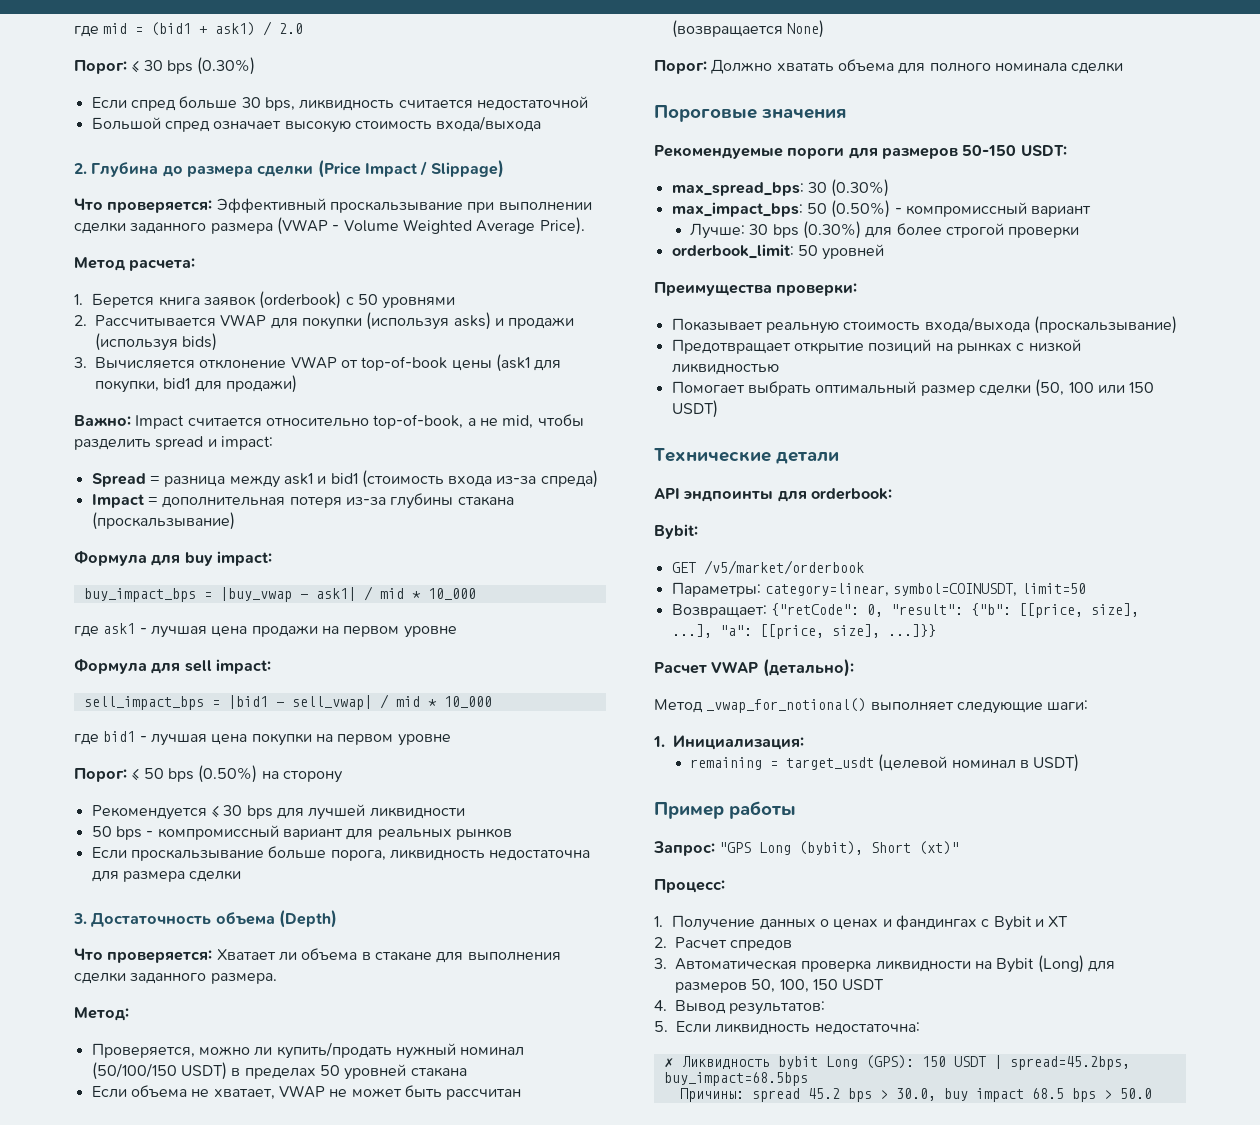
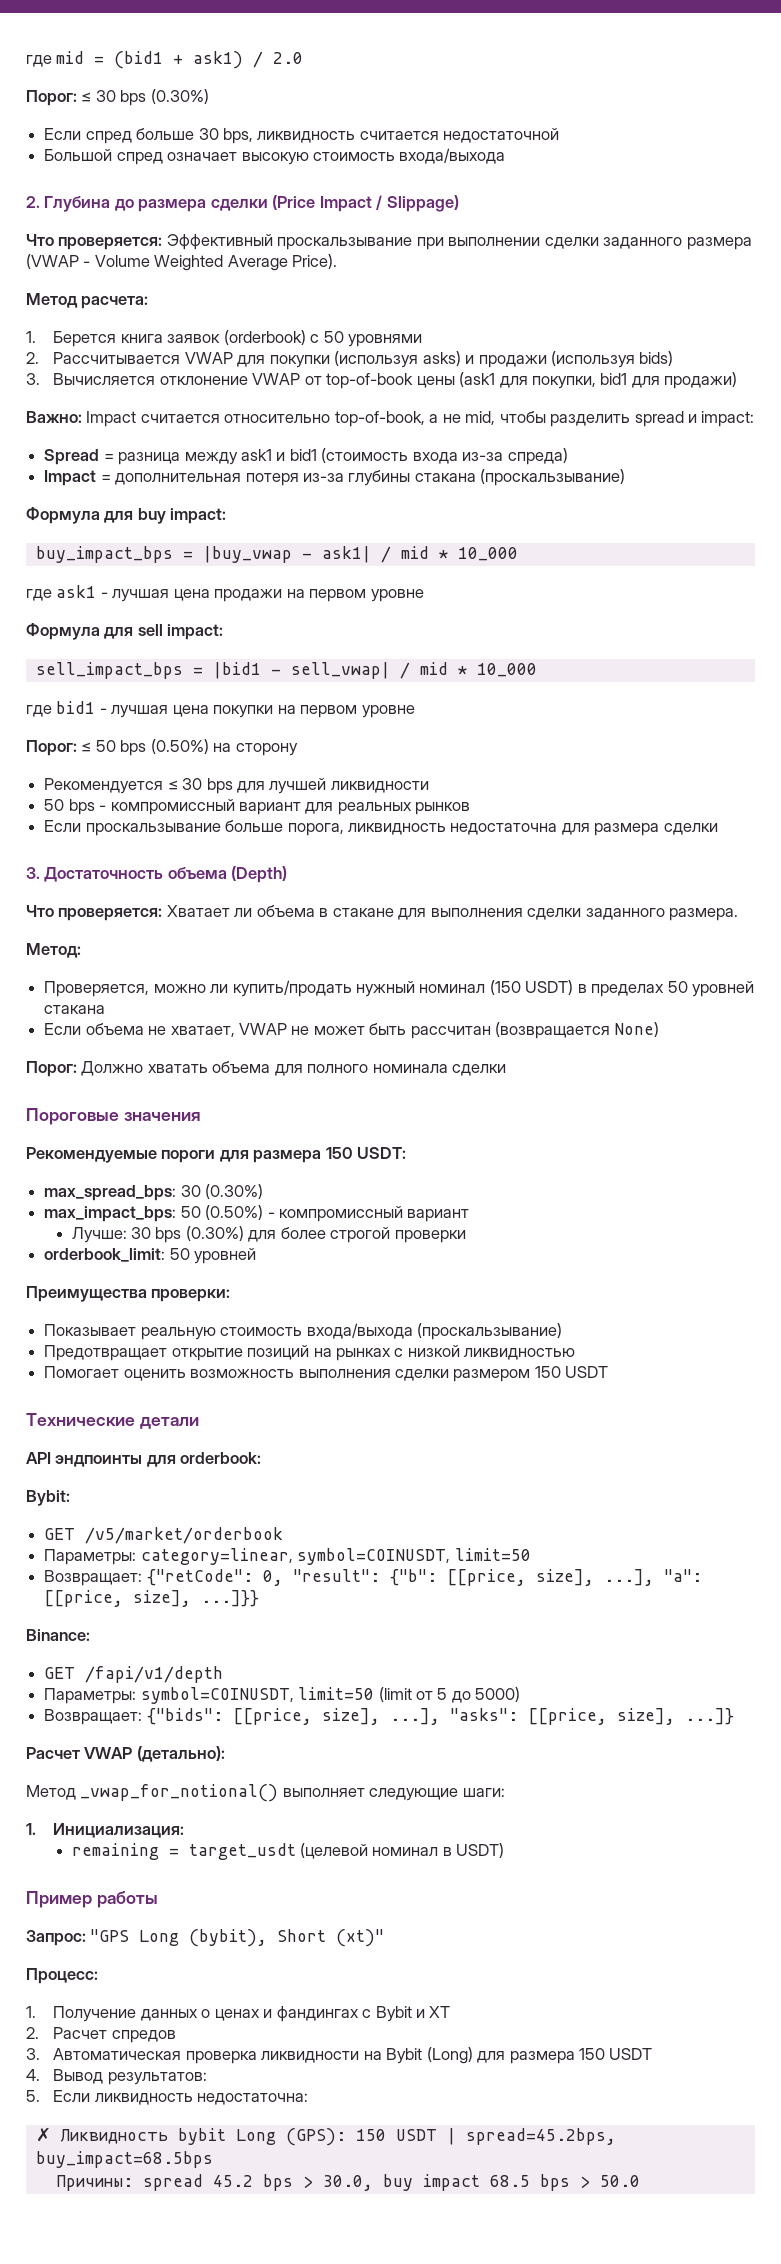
- Проверяется, можно ли купить/продать нужный номинал (50/100/150 USDT) в пределах 50 уровней стакана
+ Проверяется, можно ли купить/продать нужный номинал (150 USDT) в пределах 50 уровней стакана
- Рекомендуемые пороги для размеров 50-150 USDT:
+ Рекомендуемые пороги для размера 150 USDT:
- Помогает выбрать оптимальный размер сделки (50, 100 или 150 USDT)
+ Помогает оценить возможность выполнения сделки размером 150 USDT
+ Binance:
+ GET /fapi/v1/depth
+ Параметры: symbol=COINUSDT, limit=50 (limit от 5 до 5000)
+ Возвращает: {"bids": [[price, size], ...], "asks": [[price, size], ...]}
- 3. Автоматическая проверка ликвидности на Bybit (Long) для размеров 50, 100, 150 USDT
+ 3. Автоматическая проверка ликвидности на Bybit (Long) для размера 150 USDT

